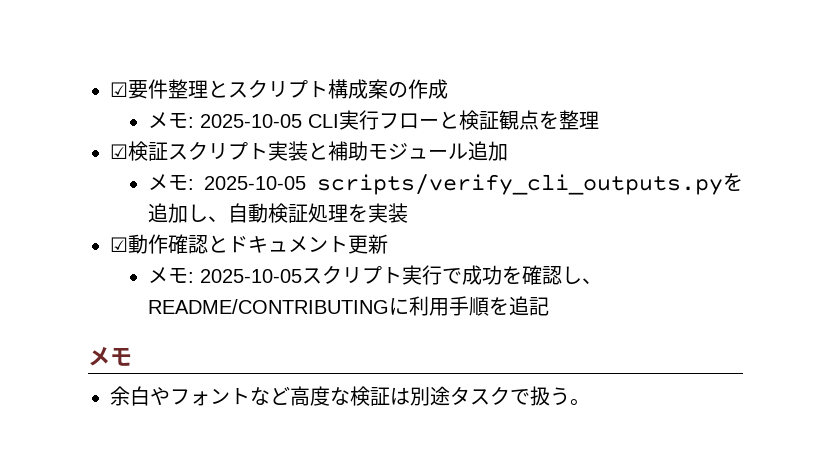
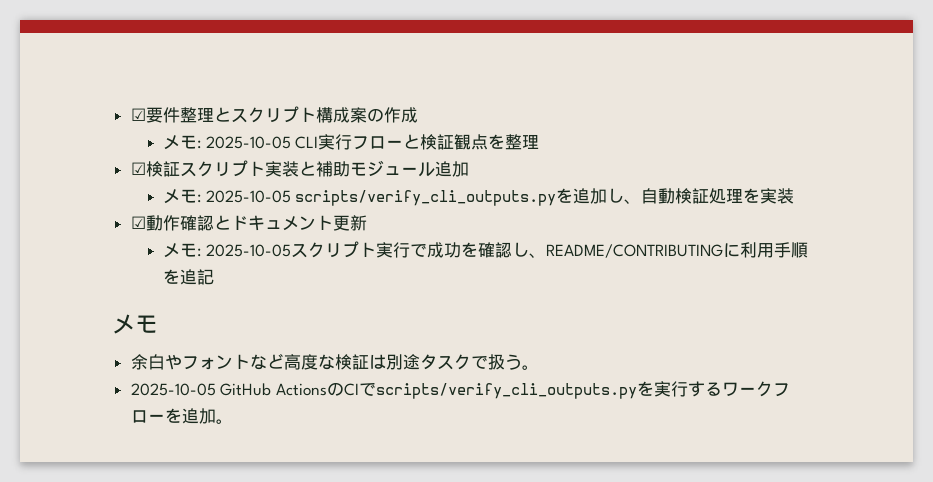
+ 2025-10-05 GitHub ActionsのCIでscripts/verify_cli_outputs.pyを実行するワークフローを追加。

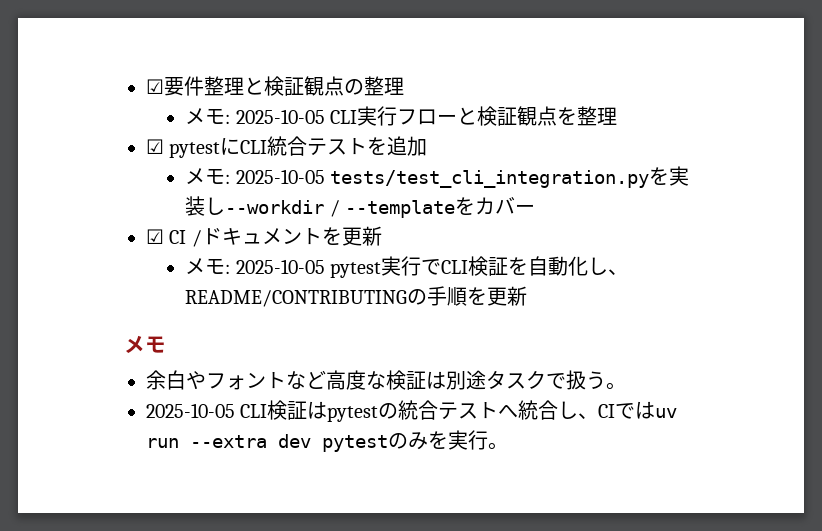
- ☑要件整理とスクリプト構成案の作成
+ ☑要件整理と検証観点の整理
- ☑検証スクリプト実装と補助モジュール追加
- メモ: 2025-10-05 scripts/verify_cli_outputs.pyを追加し、自動検証処理を実装
- ☑動作確認とドキュメント更新
+ ☑ pytestにCLI統合テストを追加
+ メモ: 2025-10-05 tests/test_cli_integration.pyを実装し--workdir / --templateをカバー
+ ☑ CI /ドキュメントを更新
- メモ: 2025-10-05スクリプト実行で成功を確認し、README/CONTRIBUTINGに利用手順を追記
+ メモ: 2025-10-05 pytest実行でCLI検証を自動化し、README/CONTRIBUTINGの手順を更新
- 2025-10-05 GitHub ActionsのCIでscripts/verify_cli_outputs.pyを実行するワークフローを追加。
+ 2025-10-05 CLI検証はpytestの統合テストへ統合し、CIではuv run --extra dev pytestのみを実行。

